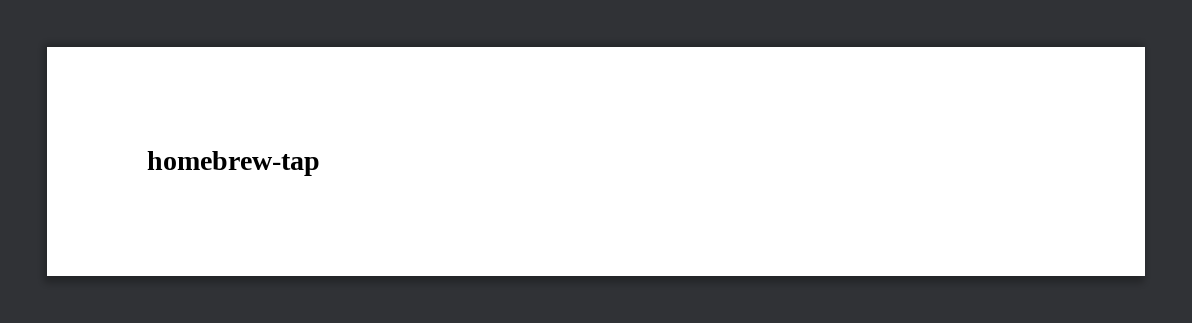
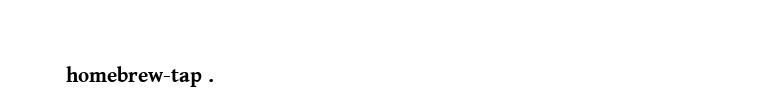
- homebrew-tap
+ homebrew-tap .

